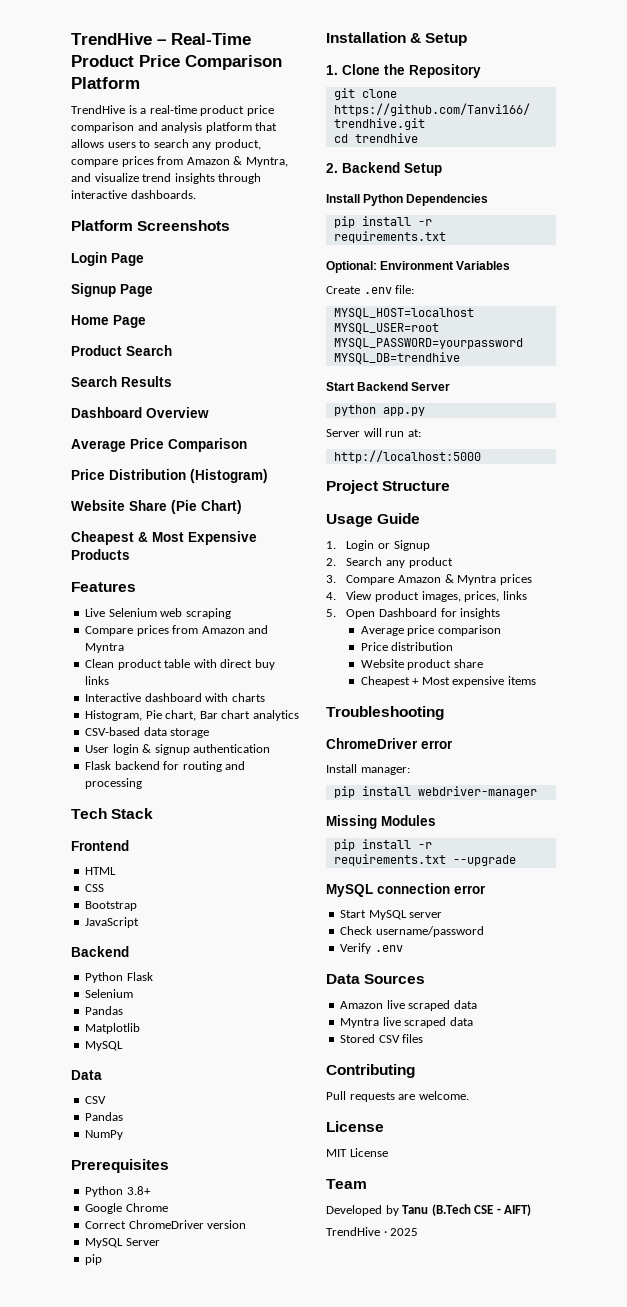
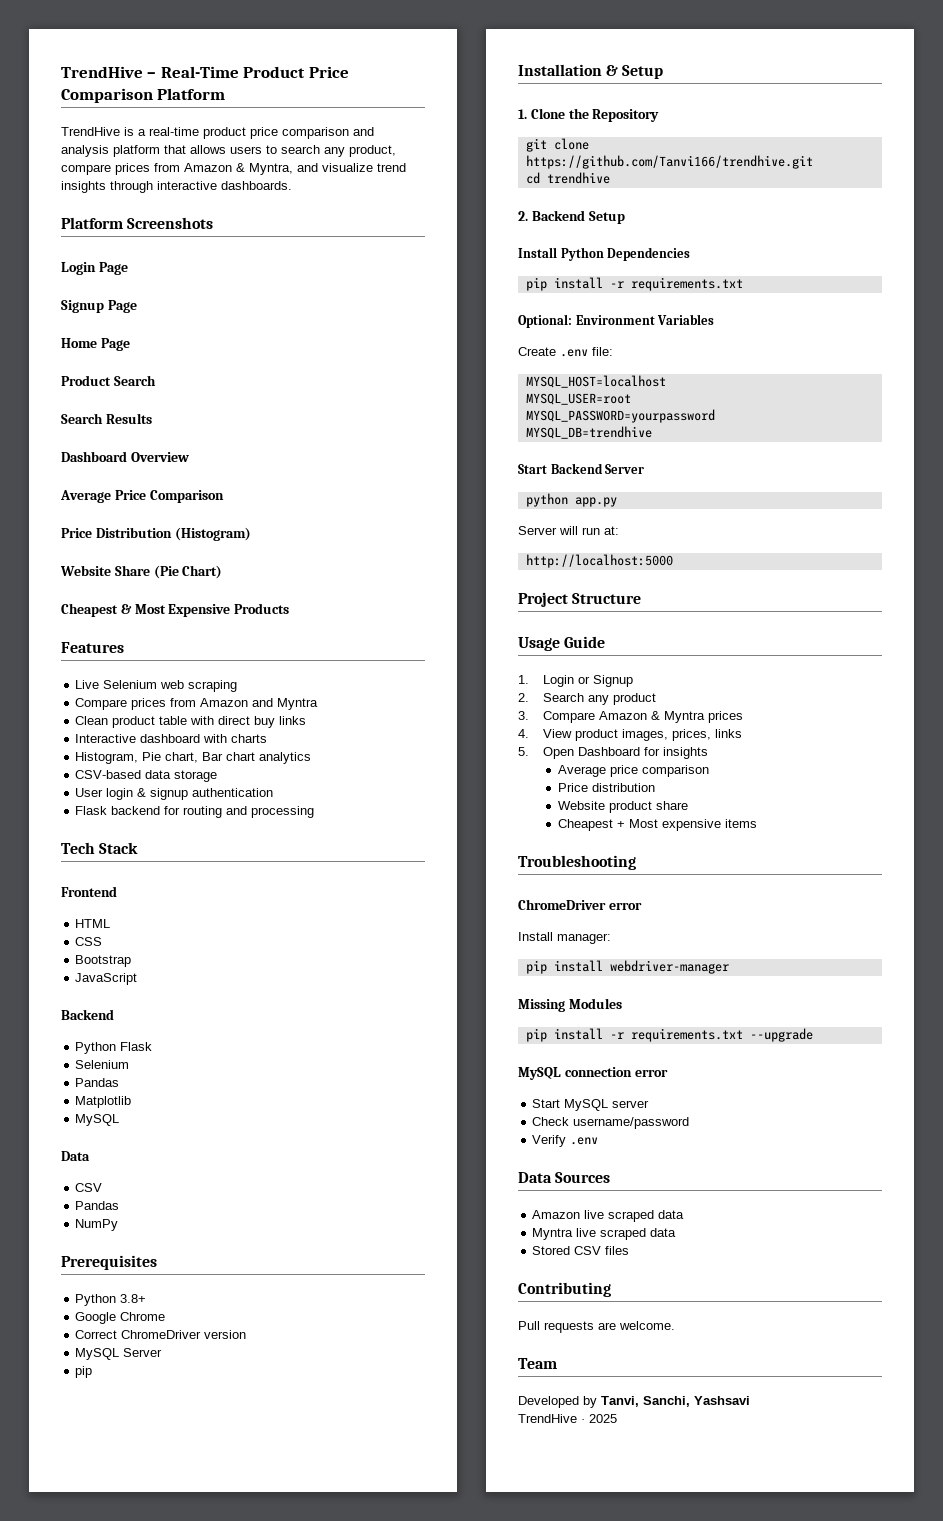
  Pull requests are welcome.
- License
- MIT License
- Developed by Tanu (B.Tech CSE - AIFT)
+ Developed by Tanvi, Sanchi, Yashsavi

